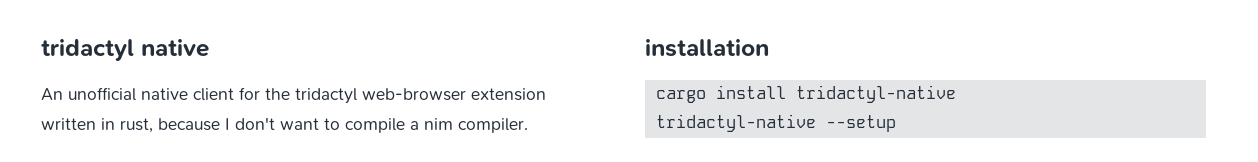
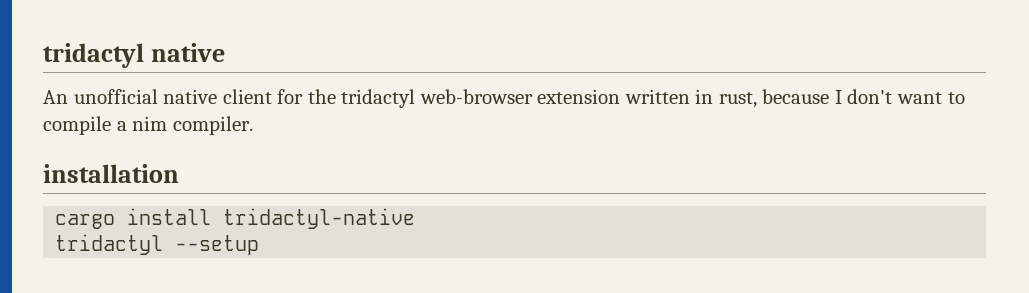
- tridactyl-native --setup
+ tridactyl --setup

